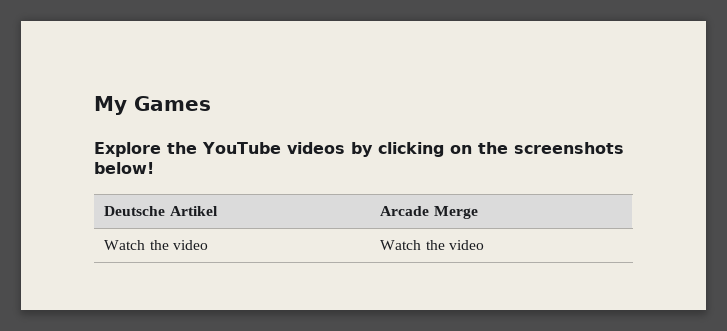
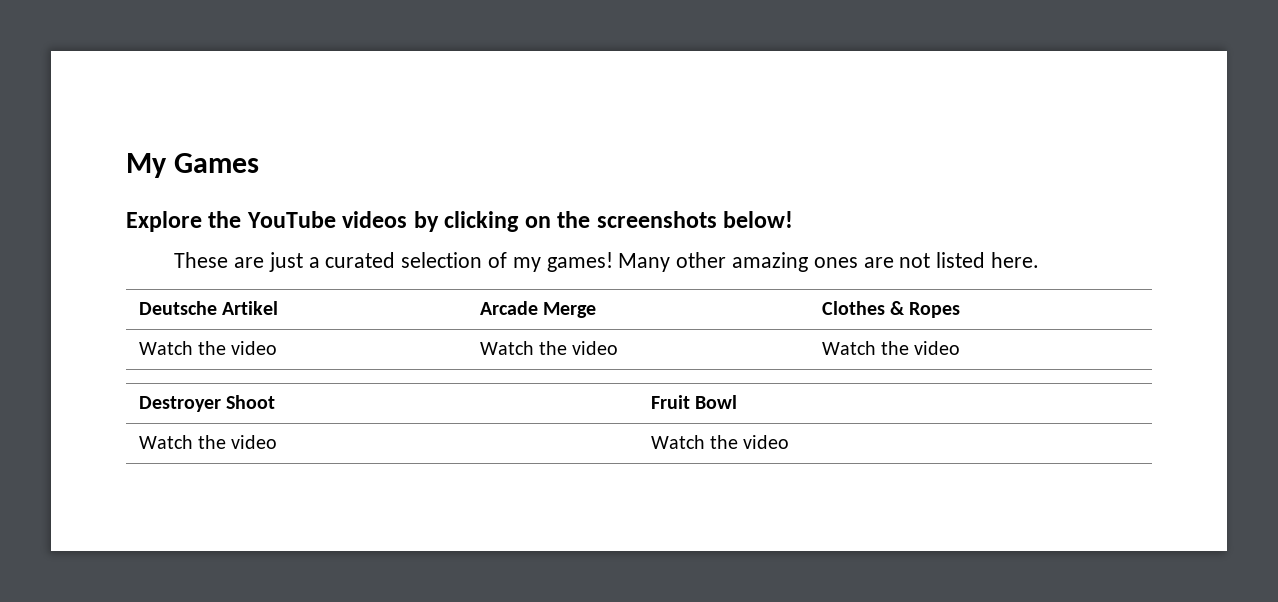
- Deutsche Artikel | Arcade Merge
+ These are just a curated selection of my games! Many other amazing ones are not listed here.
+ Deutsche Artikel | Arcade Merge | Clothes & Ropes
+ Watch the video | Watch the video | Watch the video
+ Destroyer Shoot | Fruit Bowl

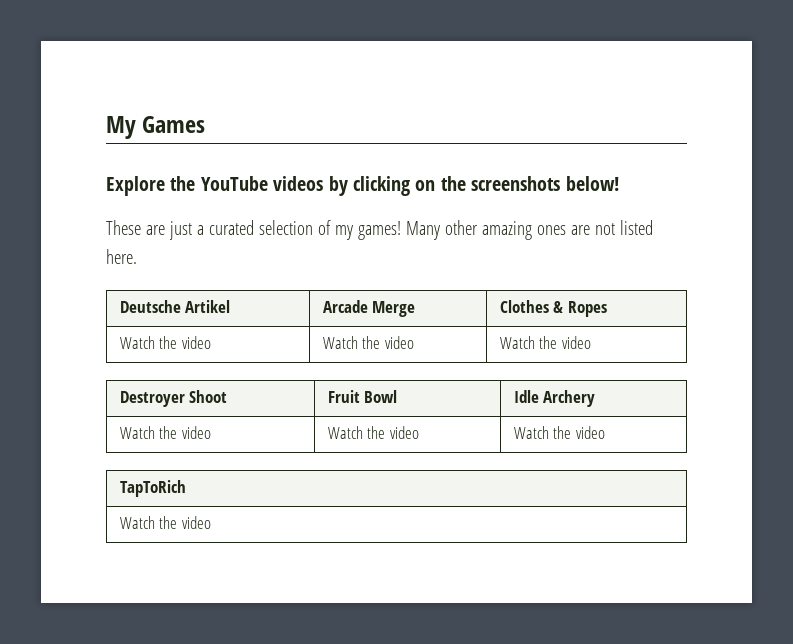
- Destroyer Shoot | Fruit Bowl
- Watch the video | Watch the video
+ Destroyer Shoot | Fruit Bowl | Idle Archery
+ Watch the video | Watch the video | Watch the video
+ TapToRich
+ Watch the video

